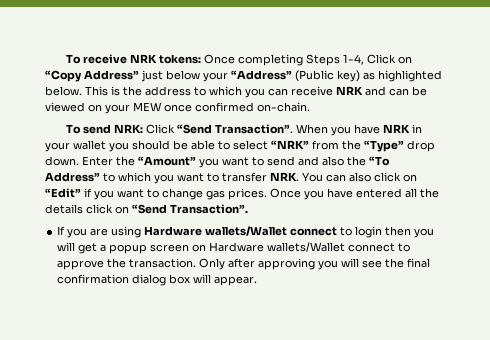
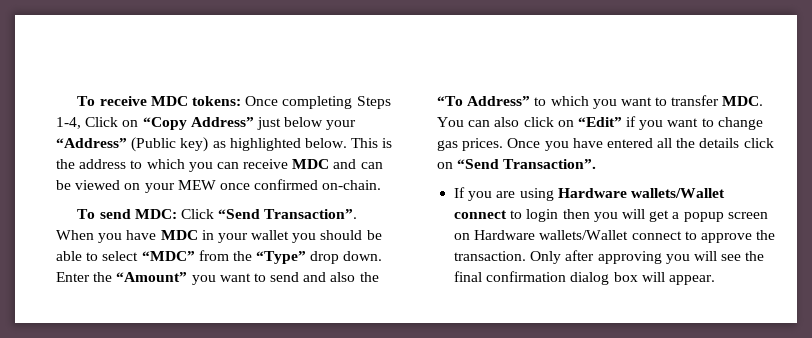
- To receive NRK tokens: Once completing Steps 1-4, Click on “Copy Address” just below your “Address” (Public key) as highlighted below.
+ To receive MDC tokens: Once completing Steps 1-4, Click on “Copy Address” just below your “Address” (Public key) as highlighted below.
- This is the address to which you can receive NRK and can be viewed on your MEW once confirmed on-chain.
+ This is the address to which you can receive MDC and can be viewed on your MEW once confirmed on-chain.
- To send NRK: Click “Send Transaction”.
+ To send MDC: Click “Send Transaction”.
- When you have NRK in your wallet you should be able to select “NRK” from the “Type” drop down.
+ When you have MDC in your wallet you should be able to select “MDC” from the “Type” drop down.
- Enter the “Amount” you want to send and also the “To Address” to which you want to transfer NRK. You can also click on “Edit” if you want to change gas prices.
+ Enter the “Amount” you want to send and also the “To Address” to which you want to transfer MDC. You can also click on “Edit” if you want to change gas prices.

